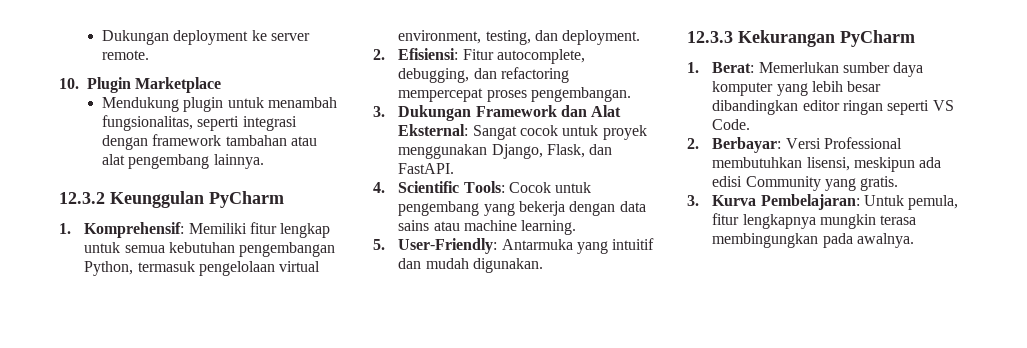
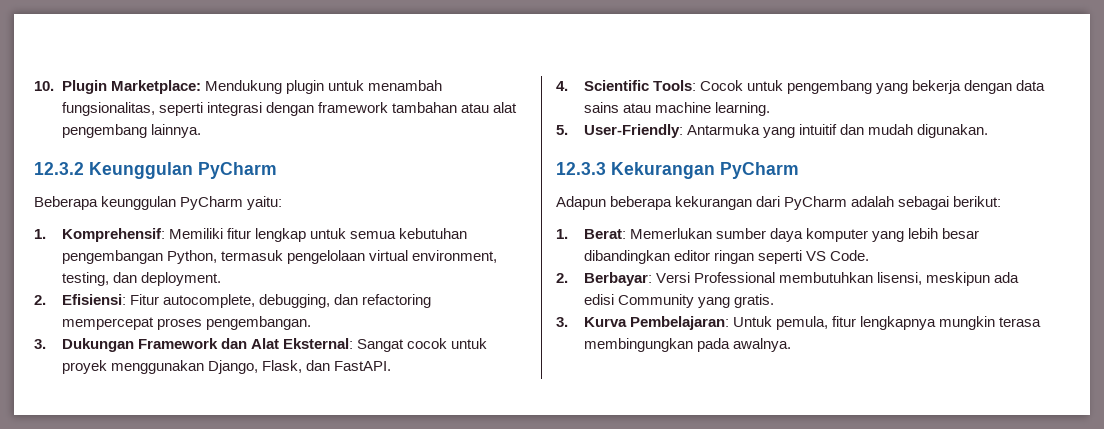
- Dukungan deployment ke server remote.
- 10. Plugin Marketplace
- Mendukung plugin untuk menambah fungsionalitas, seperti integrasi dengan framework tambahan atau alat pengembang lainnya.
+ 10. Plugin Marketplace: Mendukung plugin untuk menambah fungsionalitas, seperti integrasi dengan framework tambahan atau alat pengembang lainnya.
+ Beberapa keunggulan PyCharm yaitu:
+ Adapun beberapa kekurangan dari PyCharm adalah sebagai berikut:

